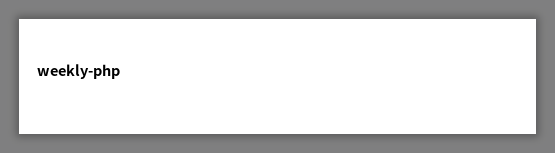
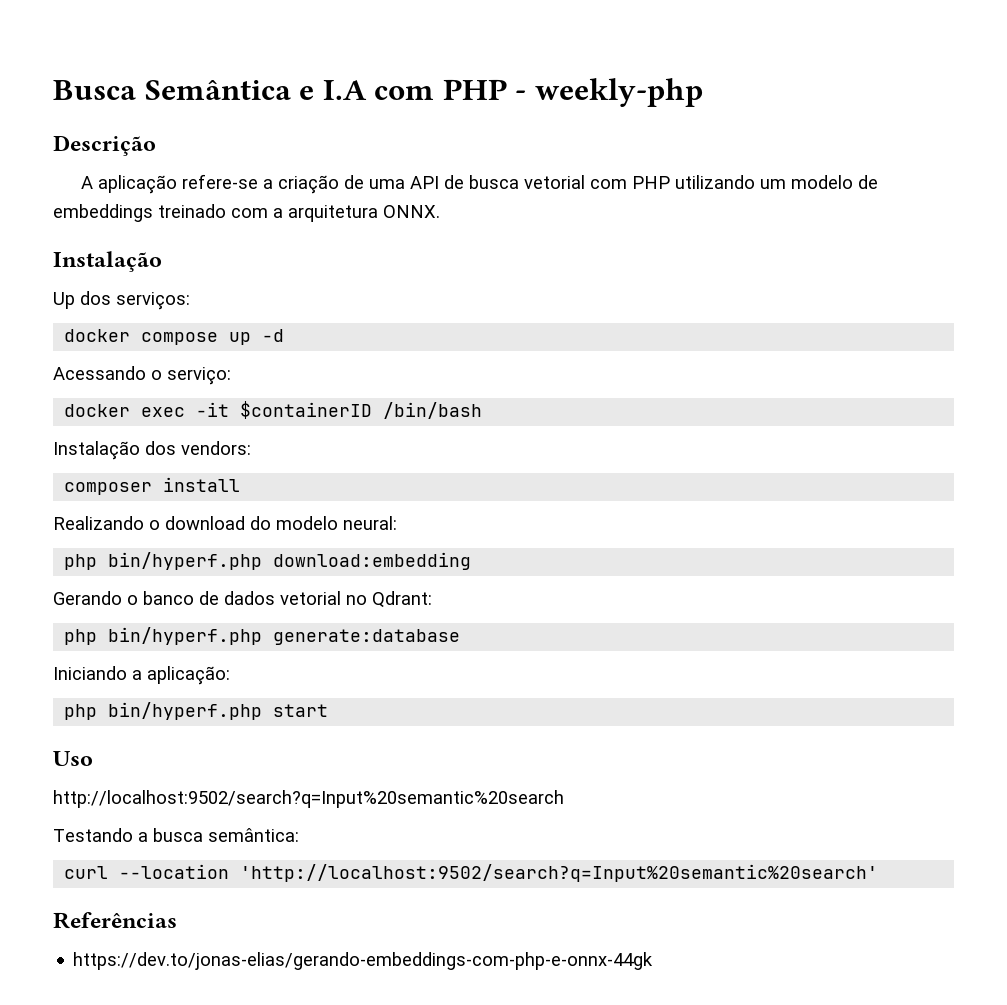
- weekly-php
+ Busca Semântica e I.A com PHP - weekly-php
+ Descrição
+ A aplicação refere-se a criação de uma API de busca vetorial com PHP utilizando um modelo de embeddings treinado com a arquitetura ONNX.
+ Instalação
+ Up dos serviços:
+ docker compose up -d
+ Acessando o serviço:
+ docker exec -it $containerID /bin/bash
+ Instalação dos vendors:
+ composer install
+ Realizando o download do modelo neural:
+ php bin/hyperf.php download:embedding
+ Gerando o banco de dados vetorial no Qdrant:
+ php bin/hyperf.php generate:database
+ Iniciando a aplicação:
+ php bin/hyperf.php start
+ Uso
+ http://localhost:9502/search?q=Input%20semantic%20search
+ Testando a busca semântica:
+ curl --location 'http://localhost:9502/search?q=Input%20semantic%20search'
+ Referências
+ https://dev.to/jonas-elias/gerando-embeddings-com-php-e-onnx-44gk

